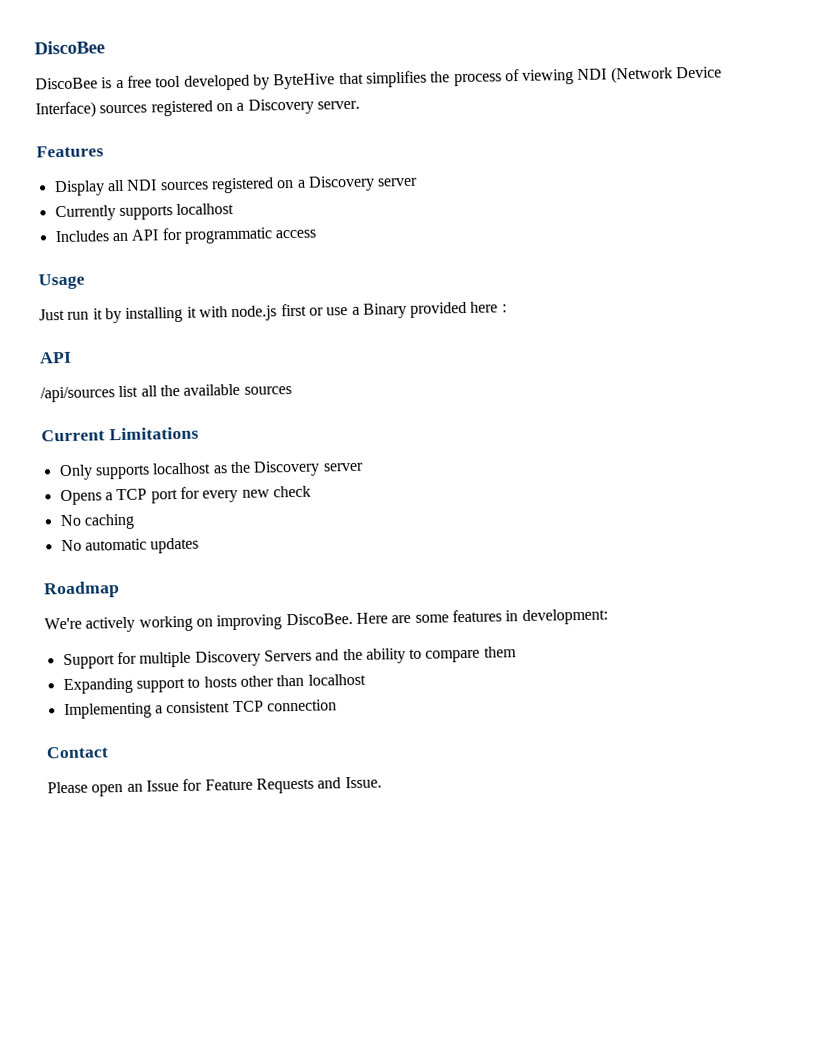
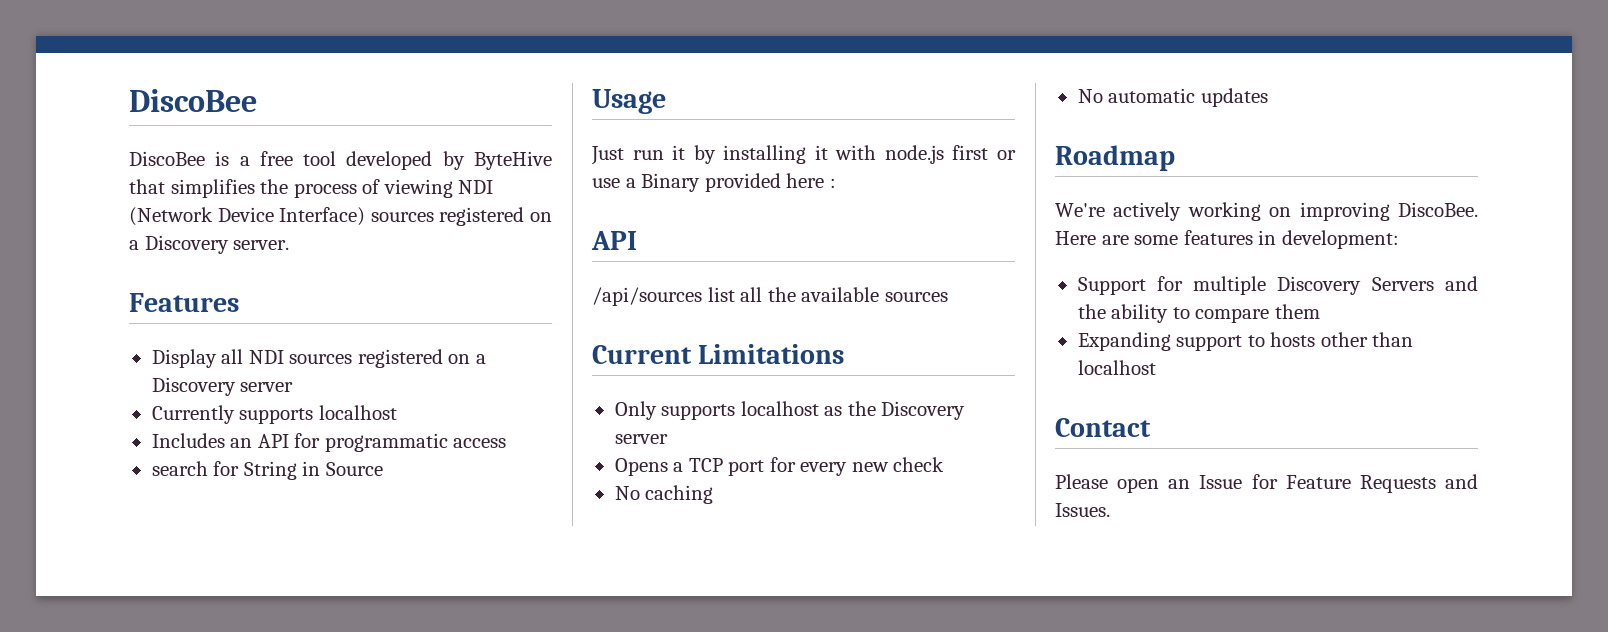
+ search for String in Source
- Implementing a consistent TCP connection
- Please open an Issue for Feature Requests and Issue.
+ Please open an Issue for Feature Requests and Issues.

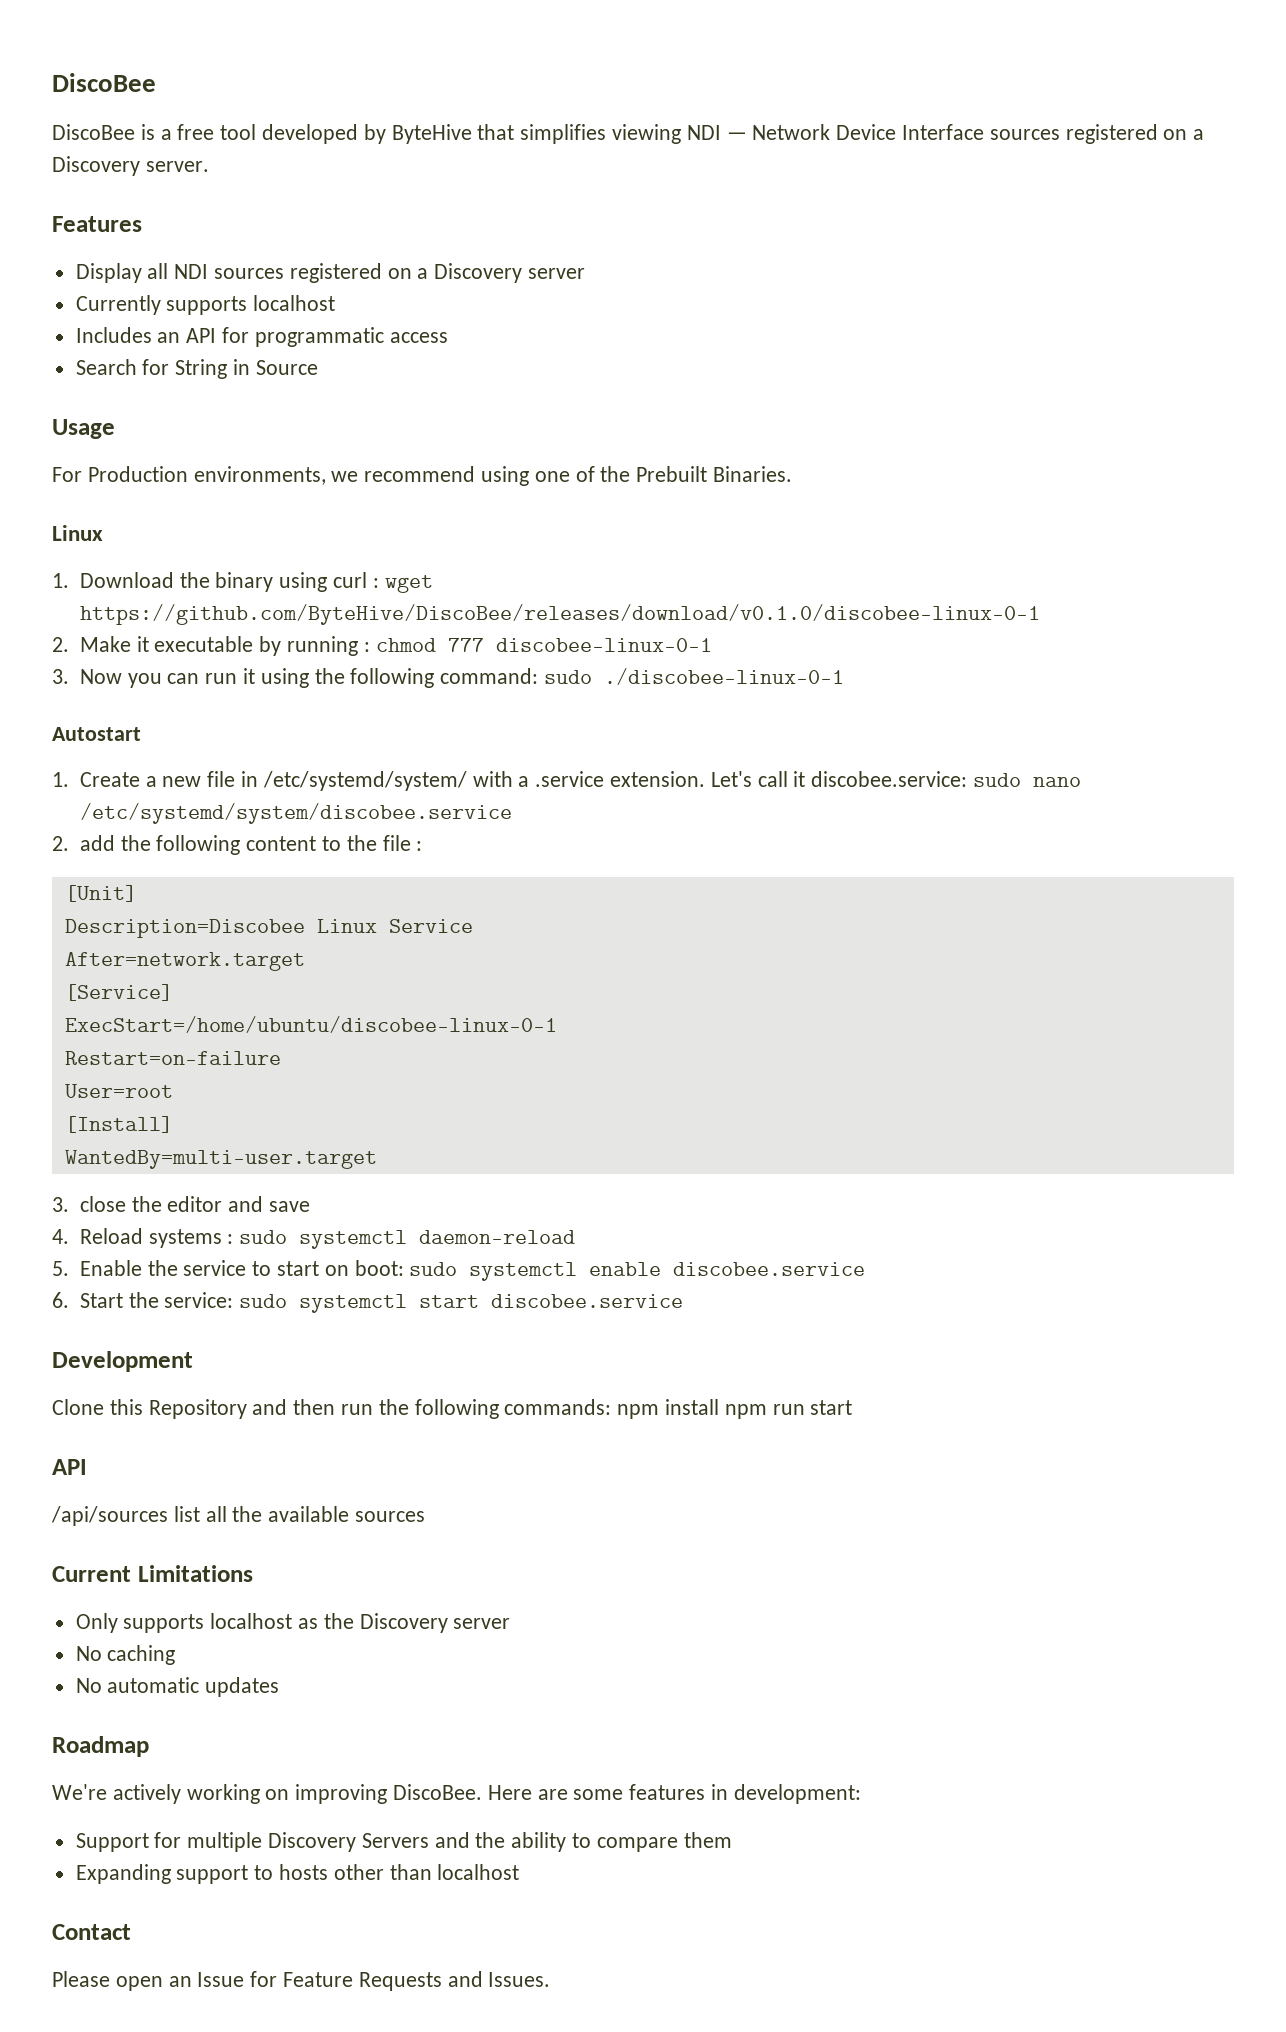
- DiscoBee is a free tool developed by ByteHive that simplifies the process of viewing NDI (Network Device Interface) sources registered on a Discovery server.
+ DiscoBee is a free tool developed by ByteHive that simplifies viewing NDI — Network Device Interface sources registered on a Discovery server.
- search for String in Source
+ Search for String in Source
- Just run it by installing it with node.js first or use a Binary provided here :
+ For Production environments, we recommend using one of the Prebuilt Binaries.
+ Linux
+ 1. Download the binary using curl : wget https://github.com/ByteHive/DiscoBee/releases/download/v0.1.0/discobee-linux-0-1
+ 2. Make it executable by running : chmod 777 discobee-linux-0-1
+ 3. Now you can run it using the following command: sudo ./discobee-linux-0-1
+ Autostart
+ 1. Create a new file in /etc/systemd/system/ with a .service extension. Let's call it discobee.service: sudo nano /etc/systemd/system/discobee.service
+ 2. add the following content to the file :
+ [Unit]
+ Description=Discobee Linux Service
+ After=network.target
+ [Service]
+ ExecStart=/home/ubuntu/discobee-linux-0-1
+ Restart=on-failure
+ User=root
+ [Install]
+ WantedBy=multi-user.target
+ 3. close the editor and save
+ 4. Reload systems : sudo systemctl daemon-reload
+ 5. Enable the service to start on boot: sudo systemctl enable discobee.service
+ 6. Start the service: sudo systemctl start discobee.service
+ Development
+ Clone this Repository and then run the following commands: npm install npm run start
- Opens a TCP port for every new check

